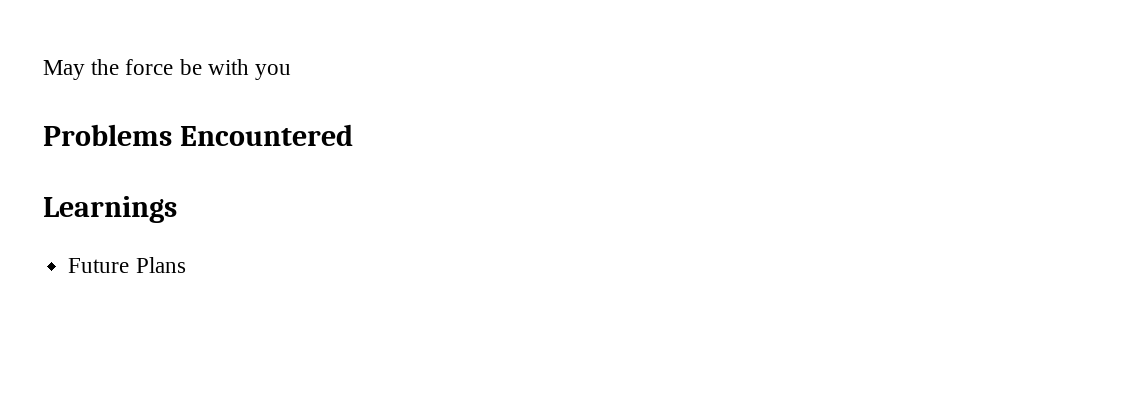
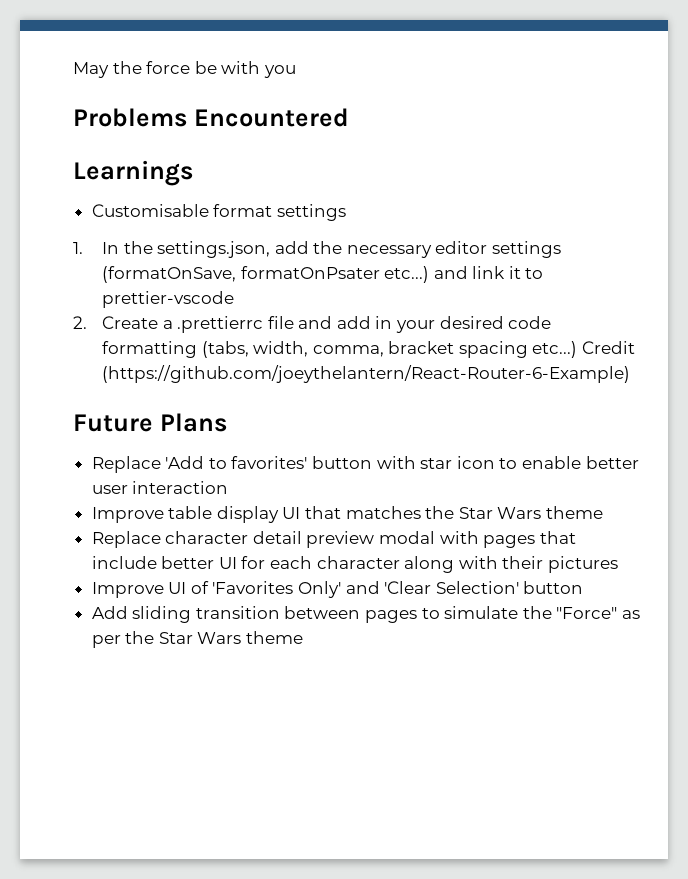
+ Customisable format settings
+ 1. In the settings.json, add the necessary editor settings (formatOnSave, formatOnPsater etc...) and link it to prettier-vscode
+ 2. Create a .prettierrc file and add in your desired code formatting (tabs, width, comma, bracket spacing etc...) Credit (https://github.com/joeythelantern/React-Router-6-Example)
  Future Plans
+ Replace 'Add to favorites' button with star icon to enable better user interaction
+ Improve table display UI that matches the Star Wars theme
+ Replace character detail preview modal with pages that include better UI for each character along with their pictures
+ Improve UI of 'Favorites Only' and 'Clear Selection' button
+ Add sliding transition between pages to simulate the "Force" as per the Star Wars theme

